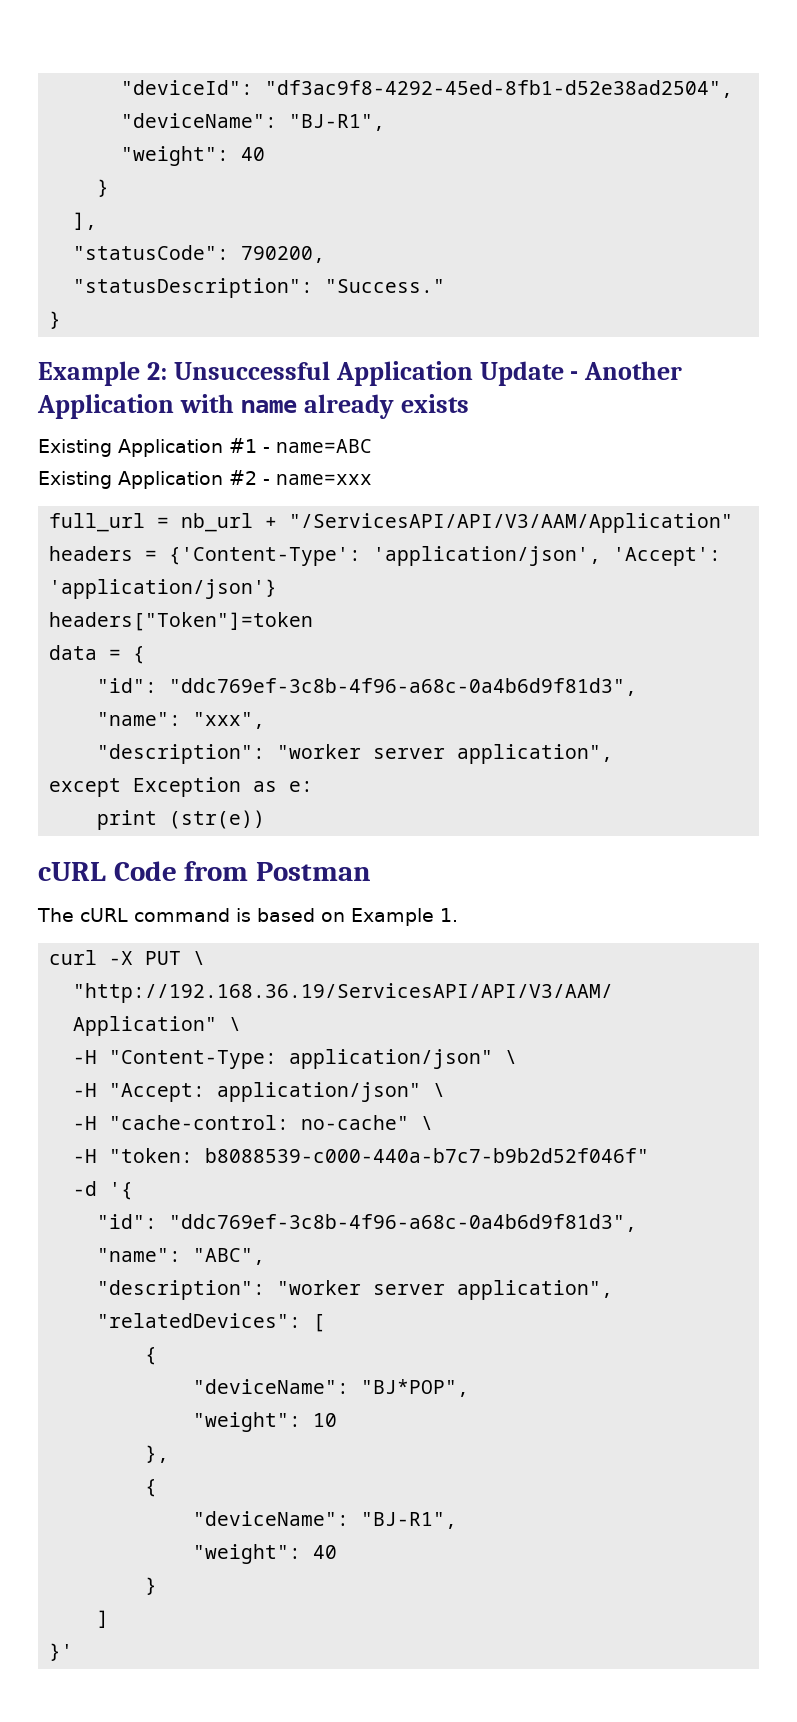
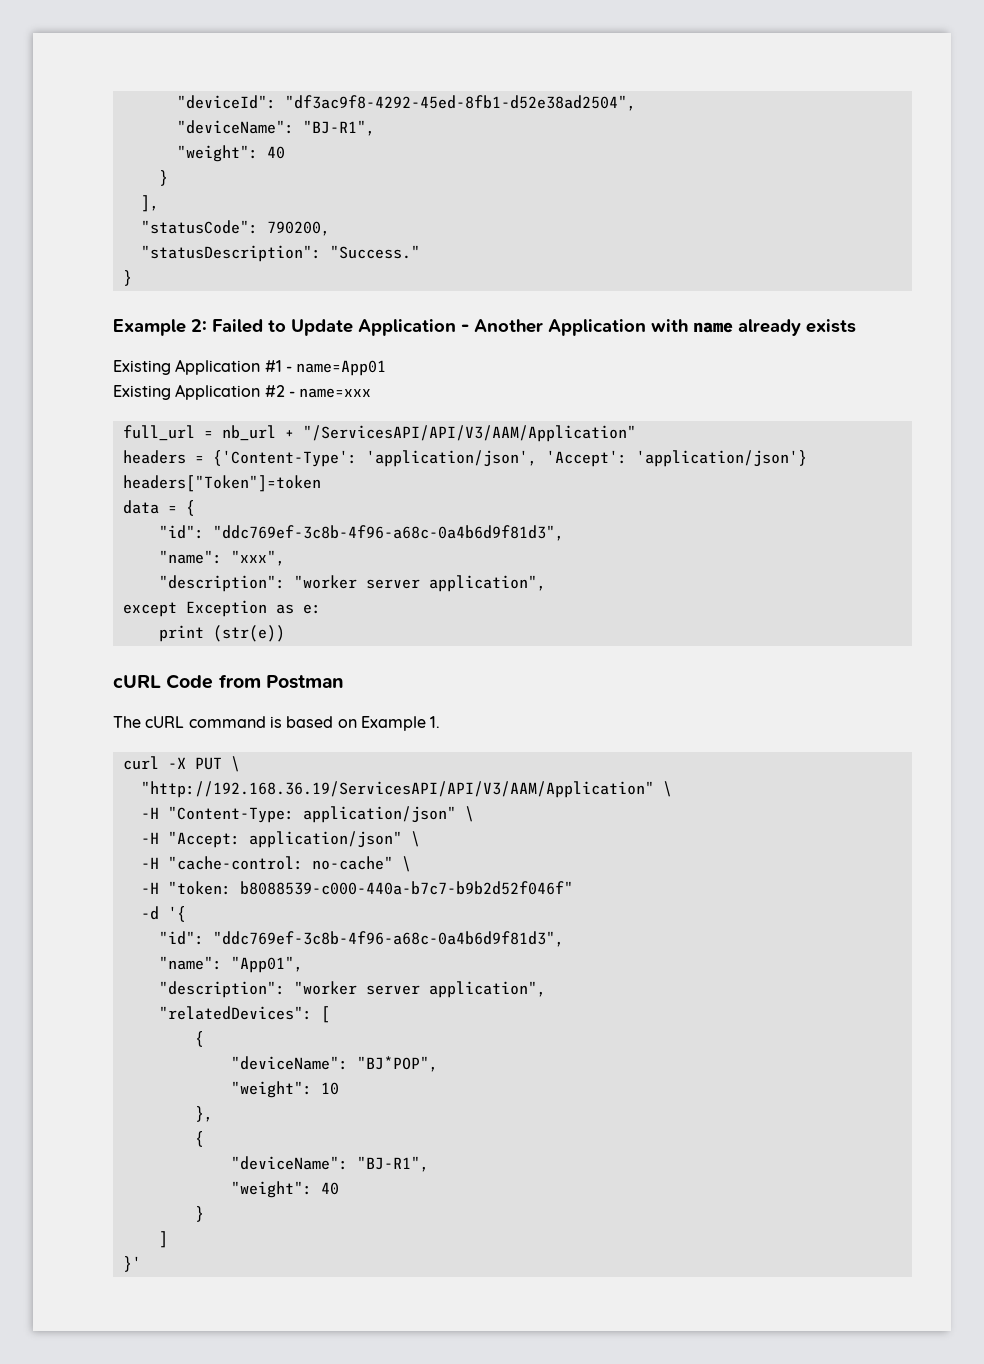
- Example 2: Unsuccessful Application Update - Another Application with name already exists
+ Example 2: Failed to Update Application - Another Application with name already exists
- Existing Application #1 - name=ABC
+ Existing Application #1 - name=App01
- "name": "ABC",
+ "name": "App01",

